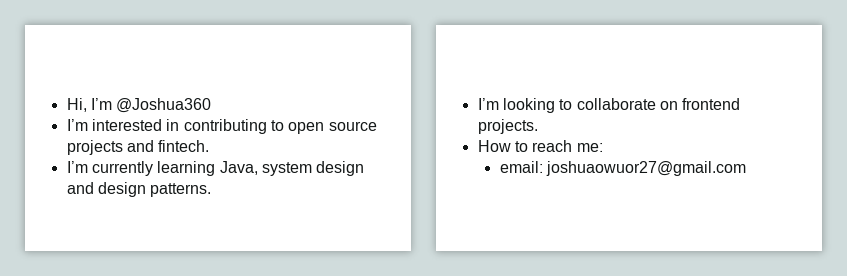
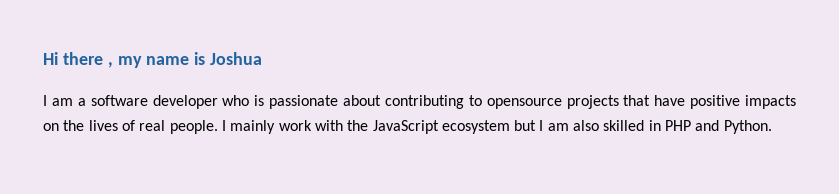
- Hi, I’m @Joshua360
- I’m interested in contributing to open source projects and fintech.
- I’m currently learning Java, system design and design patterns.
- I’m looking to collaborate on frontend projects.
- How to reach me:
- email: joshuaowuor27@gmail.com
+ Hi there , my name is Joshua
+ I am a software developer who is passionate about contributing to opensource projects that have positive impacts on the lives of real people. I mainly work with the JavaScript ecosystem but I am also skilled in PHP and Python.

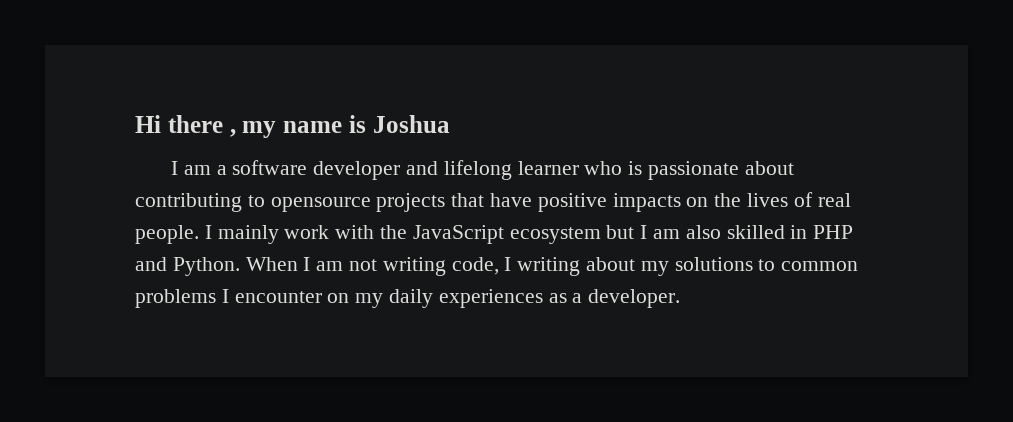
- I am a software developer who is passionate about contributing to opensource projects that have positive impacts on the lives of real people.
+ I am a software developer and lifelong learner who is passionate about contributing to opensource projects that have positive impacts on the lives of real people.
+ When I am not writing code, I writing about my solutions to common problems I encounter on my daily experiences as a developer.

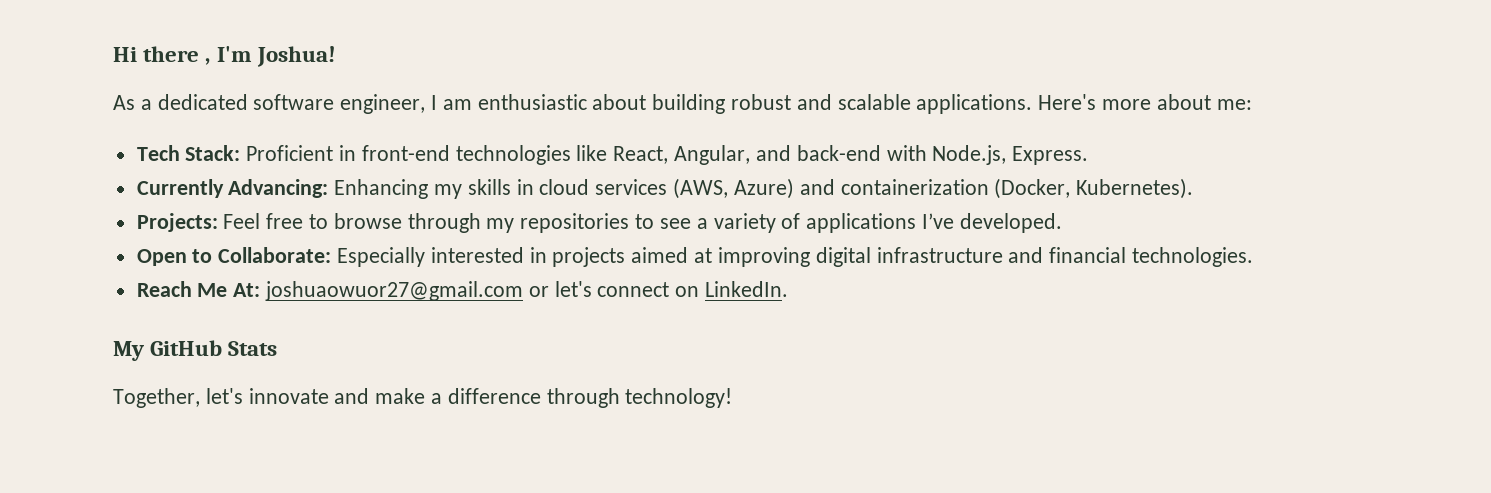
- Hi there , my name is Joshua
- I am a software developer and lifelong learner who is passionate about contributing to opensource projects that have positive impacts on the lives of real people. I mainly work with the JavaScript ecosystem but I am also skilled in PHP and Python. When I am not writing code, I writing about my solutions to common problems I encounter on my daily experiences as a developer.
+ Hi there , I'm Joshua!
+ As a dedicated software engineer, I am enthusiastic about building robust and scalable applications. Here's more about me:
+ Tech Stack: Proficient in front-end technologies like React, Angular, and back-end with Node.js, Express.
+ Currently Advancing: Enhancing my skills in cloud services (AWS, Azure) and containerization (Docker, Kubernetes).
+ Projects: Feel free to browse through my repositories to see a variety of applications I’ve developed.
+ Open to Collaborate: Especially interested in projects aimed at improving digital infrastructure and financial technologies.
+ Reach Me At: joshuaowuor27@gmail.com or let's connect on LinkedIn.
+ My GitHub Stats
+ Together, let's innovate and make a difference through technology!

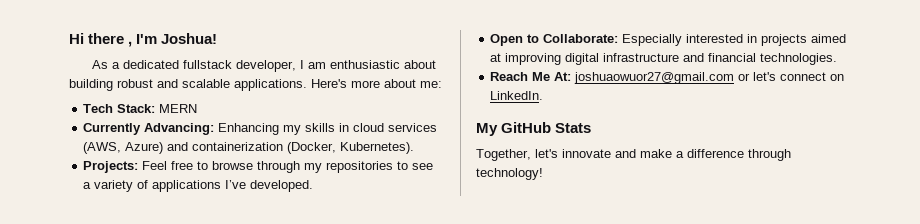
- As a dedicated software engineer, I am enthusiastic about building robust and scalable applications.
+ As a dedicated fullstack developer, I am enthusiastic about building robust and scalable applications.
- Tech Stack: Proficient in front-end technologies like React, Angular, and back-end with Node.js, Express.
+ Tech Stack: MERN

